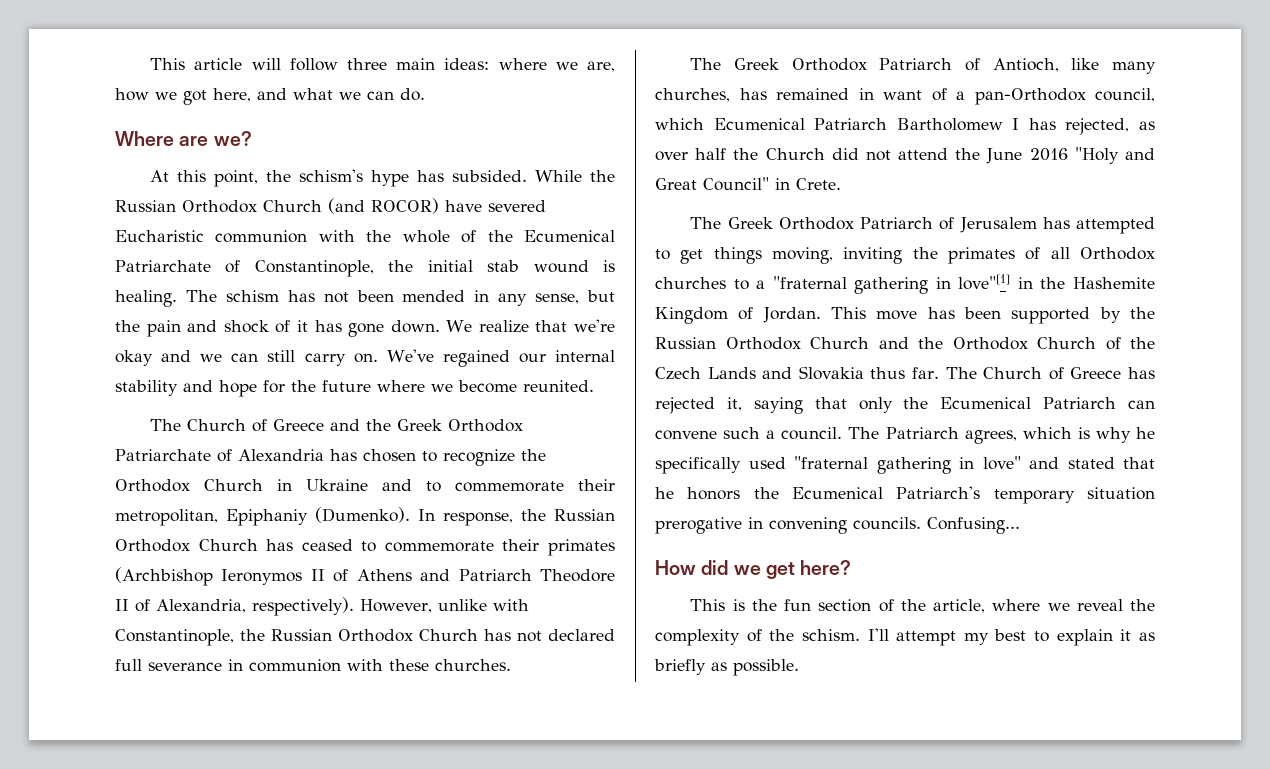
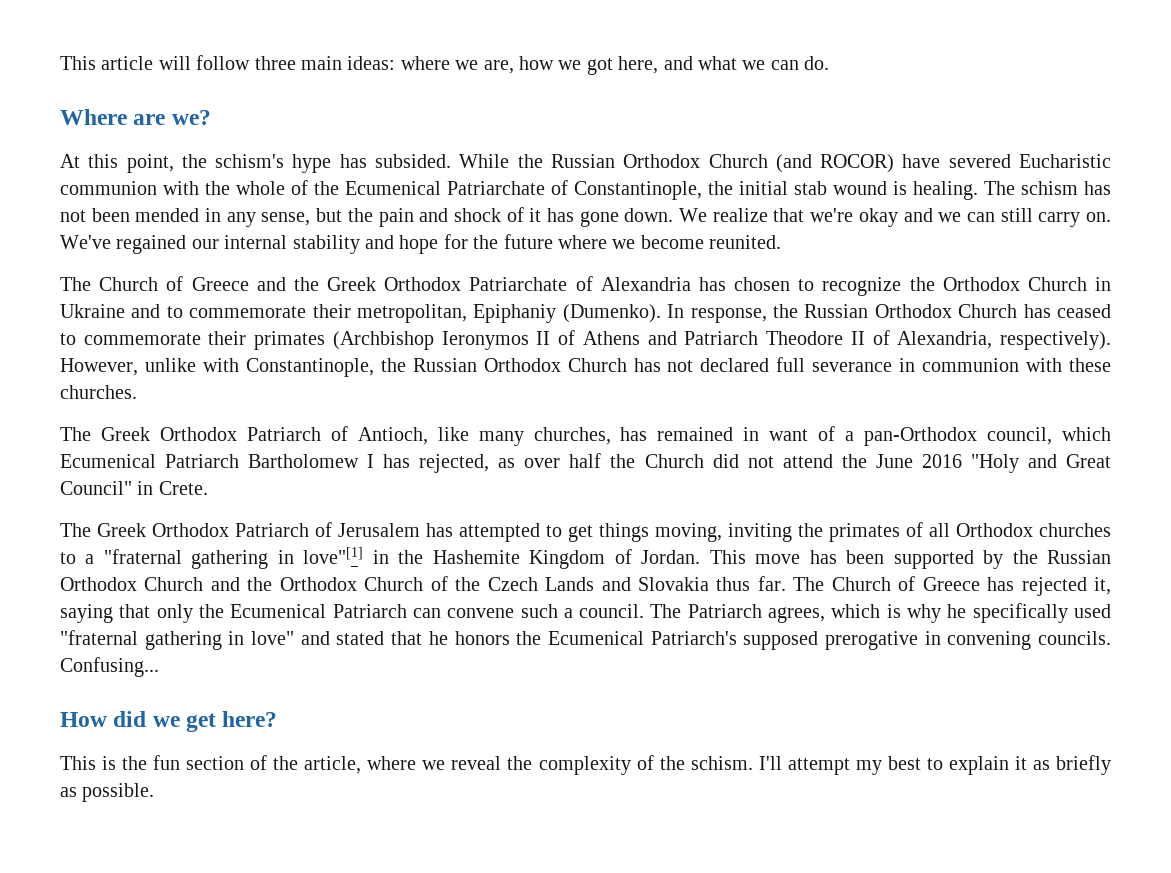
- The Patriarch agrees, which is why he specifically used "fraternal gathering in love" and stated that he honors the Ecumenical Patriarch's temporary situation prerogative in convening councils.
+ The Patriarch agrees, which is why he specifically used "fraternal gathering in love" and stated that he honors the Ecumenical Patriarch's supposed prerogative in convening councils.

